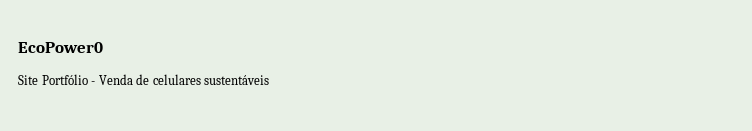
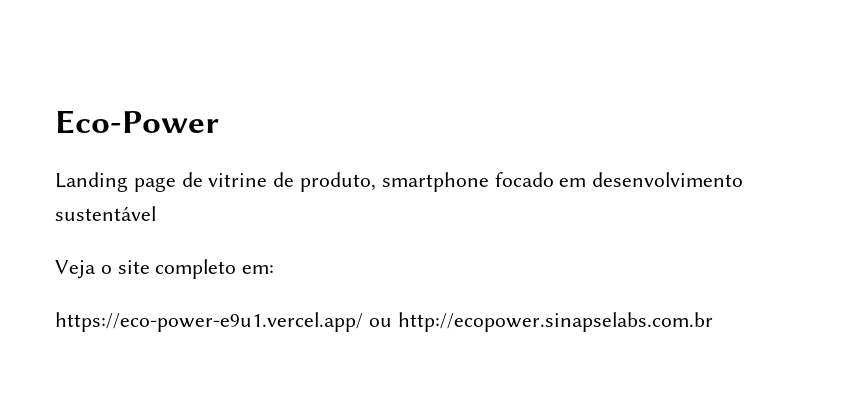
- EcoPower0
- Site Portfólio - Venda de celulares sustentáveis
+ Eco-Power
+ Landing page de vitrine de produto, smartphone focado em desenvolvimento sustentável
+ Veja o site completo em:
+ https://eco-power-e9u1.vercel.app/ ou http://ecopower.sinapselabs.com.br

